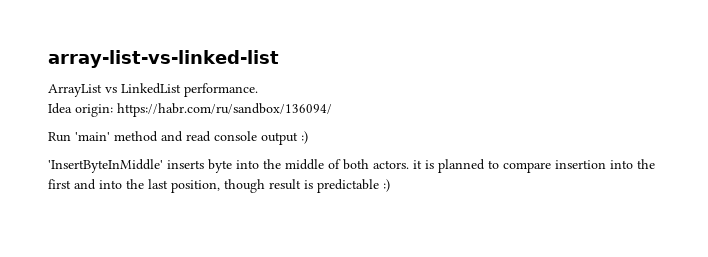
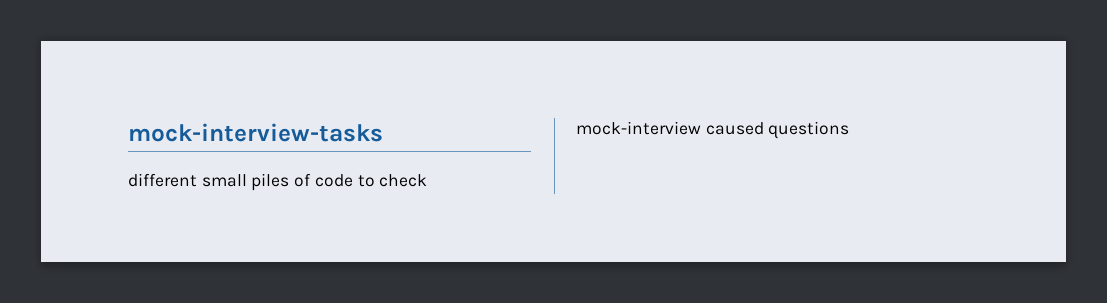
- array-list-vs-linked-list
- ArrayList vs LinkedList performance.
- Idea origin: https://habr.com/ru/sandbox/136094/
- Run 'main' method and read console output :)
- 'InsertByteInMiddle' inserts byte into the middle of both actors. it is planned to compare insertion into the first and into the last position, though result is predictable :)
+ mock-interview-tasks
+ different small piles of code to check mock-interview caused questions

